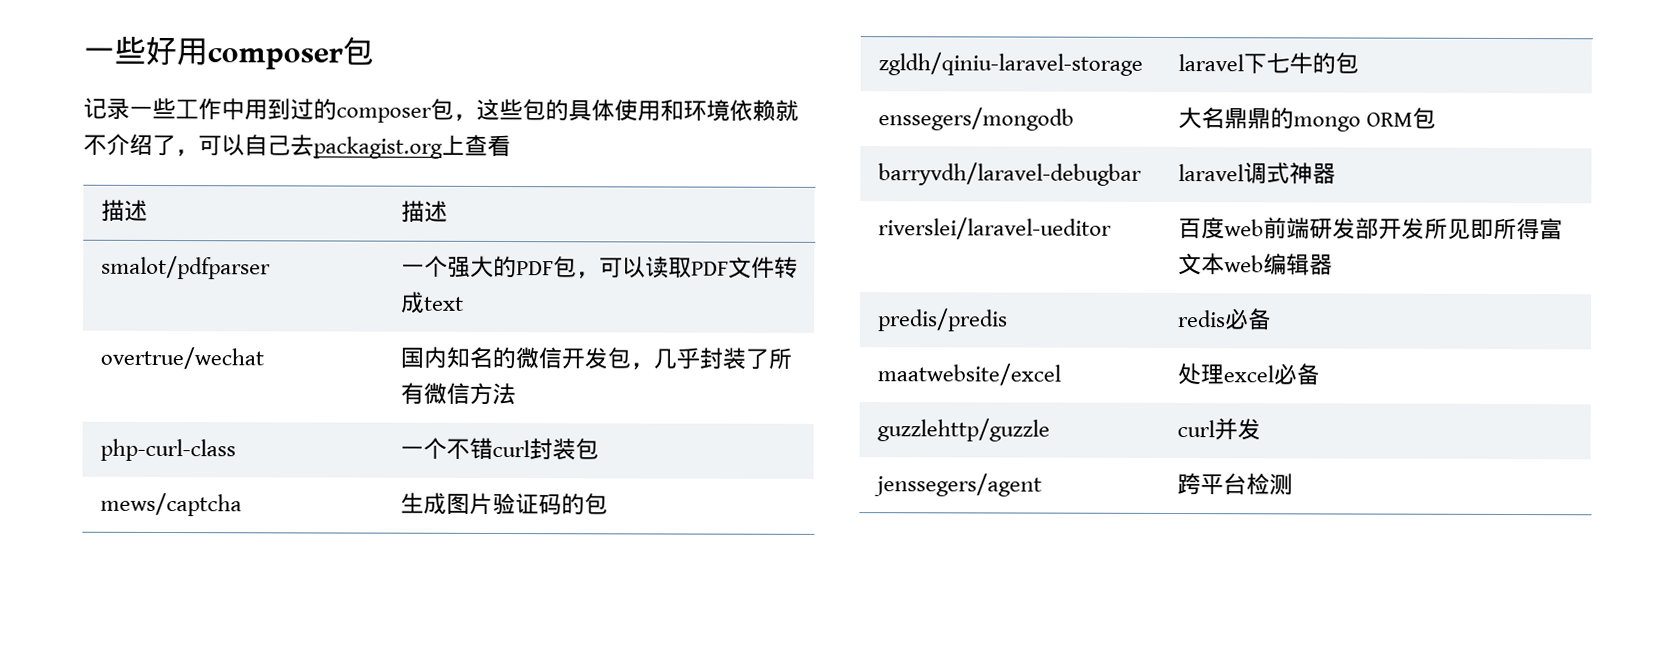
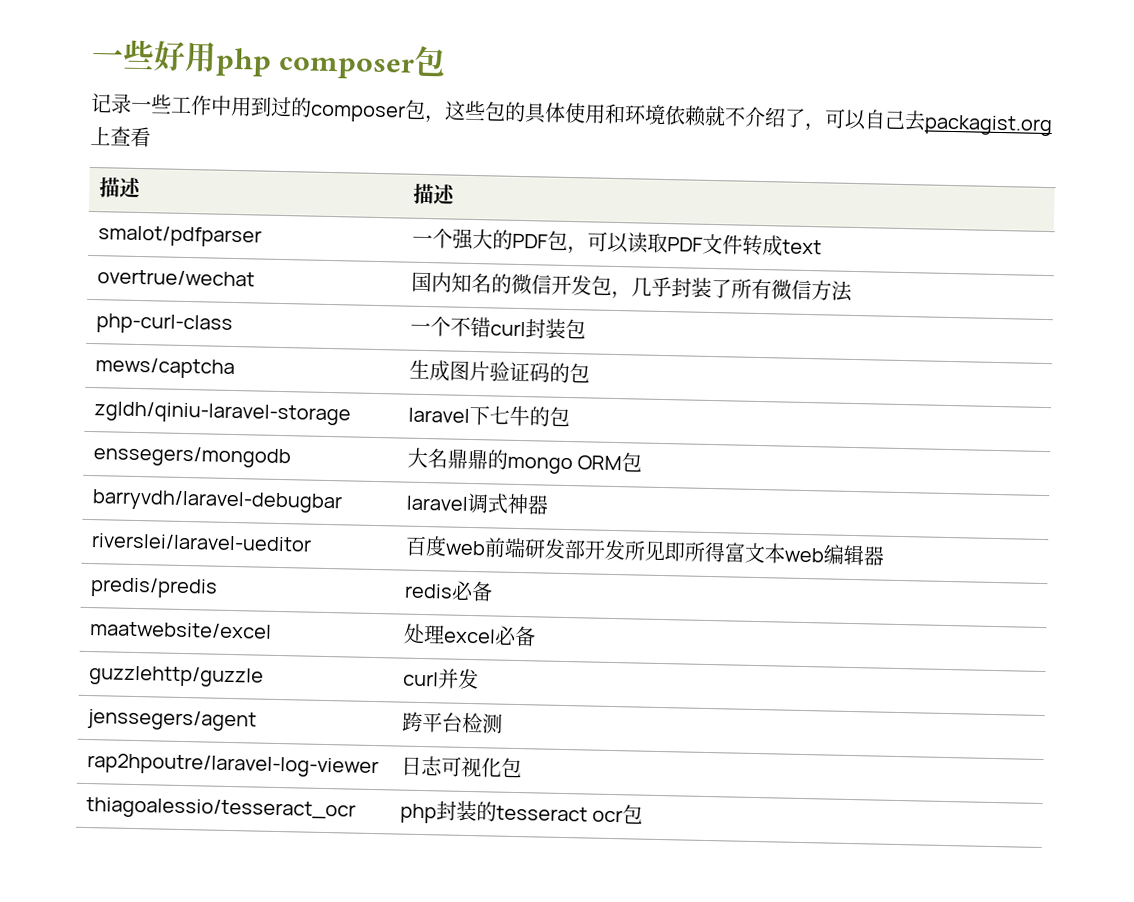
- 一些好用composer包
+ 一些好用php composer包
+ rap2hpoutre/laravel-log-viewer | 日志可视化包
+ thiagoalessio/tesseract_ocr | php封装的tesseract ocr包

